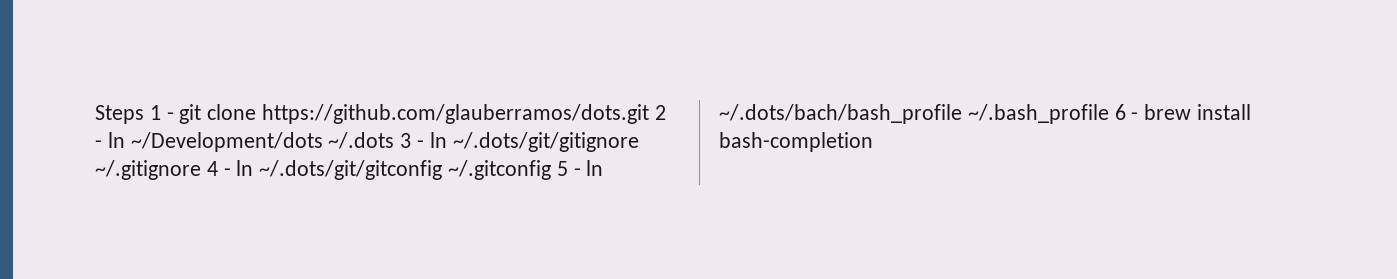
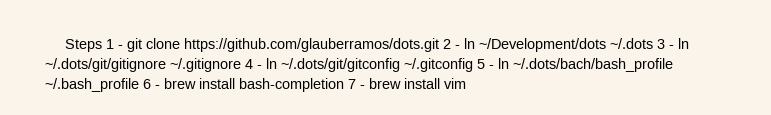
- Steps 1 - git clone https://github.com/glauberramos/dots.git 2 - ln ~/Development/dots ~/.dots 3 - ln ~/.dots/git/gitignore ~/.gitignore 4 - ln ~/.dots/git/gitconfig ~/.gitconfig 5 - ln ~/.dots/bach/bash_profile ~/.bash_profile 6 - brew install bash-completion
+ Steps 1 - git clone https://github.com/glauberramos/dots.git 2 - ln ~/Development/dots ~/.dots 3 - ln ~/.dots/git/gitignore ~/.gitignore 4 - ln ~/.dots/git/gitconfig ~/.gitconfig 5 - ln ~/.dots/bach/bash_profile ~/.bash_profile 6 - brew install bash-completion 7 - brew install vim

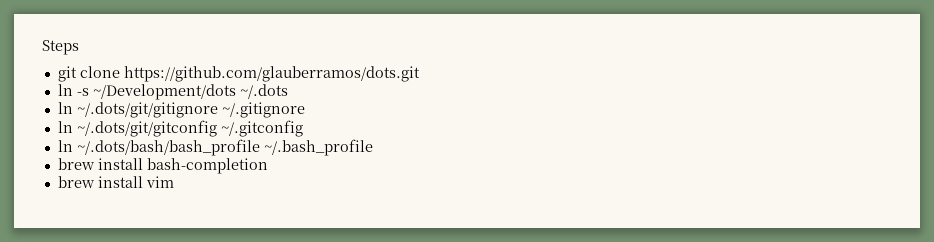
- Steps 1 - git clone https://github.com/glauberramos/dots.git 2 - ln ~/Development/dots ~/.dots 3 - ln ~/.dots/git/gitignore ~/.gitignore 4 - ln ~/.dots/git/gitconfig ~/.gitconfig 5 - ln ~/.dots/bach/bash_profile ~/.bash_profile 6 - brew install bash-completion 7 - brew install vim
+ Steps
+ git clone https://github.com/glauberramos/dots.git
+ ln -s ~/Development/dots ~/.dots
+ ln ~/.dots/git/gitignore ~/.gitignore
+ ln ~/.dots/git/gitconfig ~/.gitconfig
+ ln ~/.dots/bash/bash_profile ~/.bash_profile
+ brew install bash-completion
+ brew install vim

